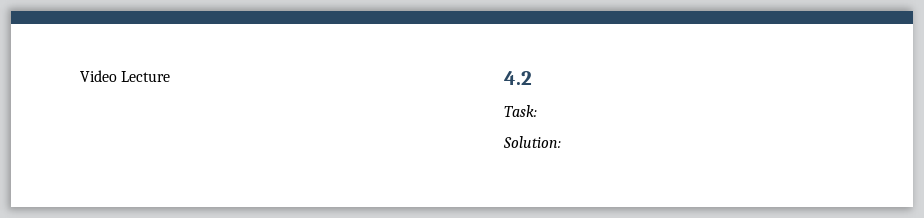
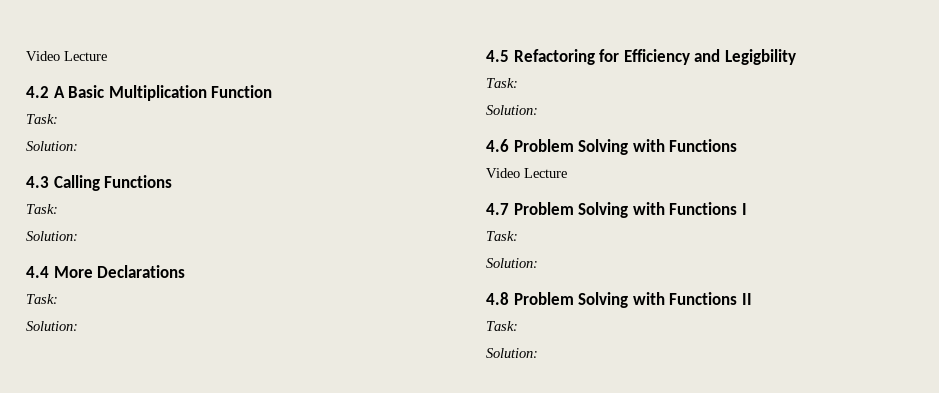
- 4.2
+ 4.2 A Basic Multiplication Function
+ Task:
+ Solution:
+ 4.3 Calling Functions
+ Task:
+ Solution:
+ 4.4 More Declarations
+ Task:
+ Solution:
+ 4.5 Refactoring for Efficiency and Legigbility
+ Task:
+ Solution:
+ 4.6 Problem Solving with Functions
+ Video Lecture
+ 4.7 Problem Solving with Functions I
+ Task:
+ Solution:
+ 4.8 Problem Solving with Functions II

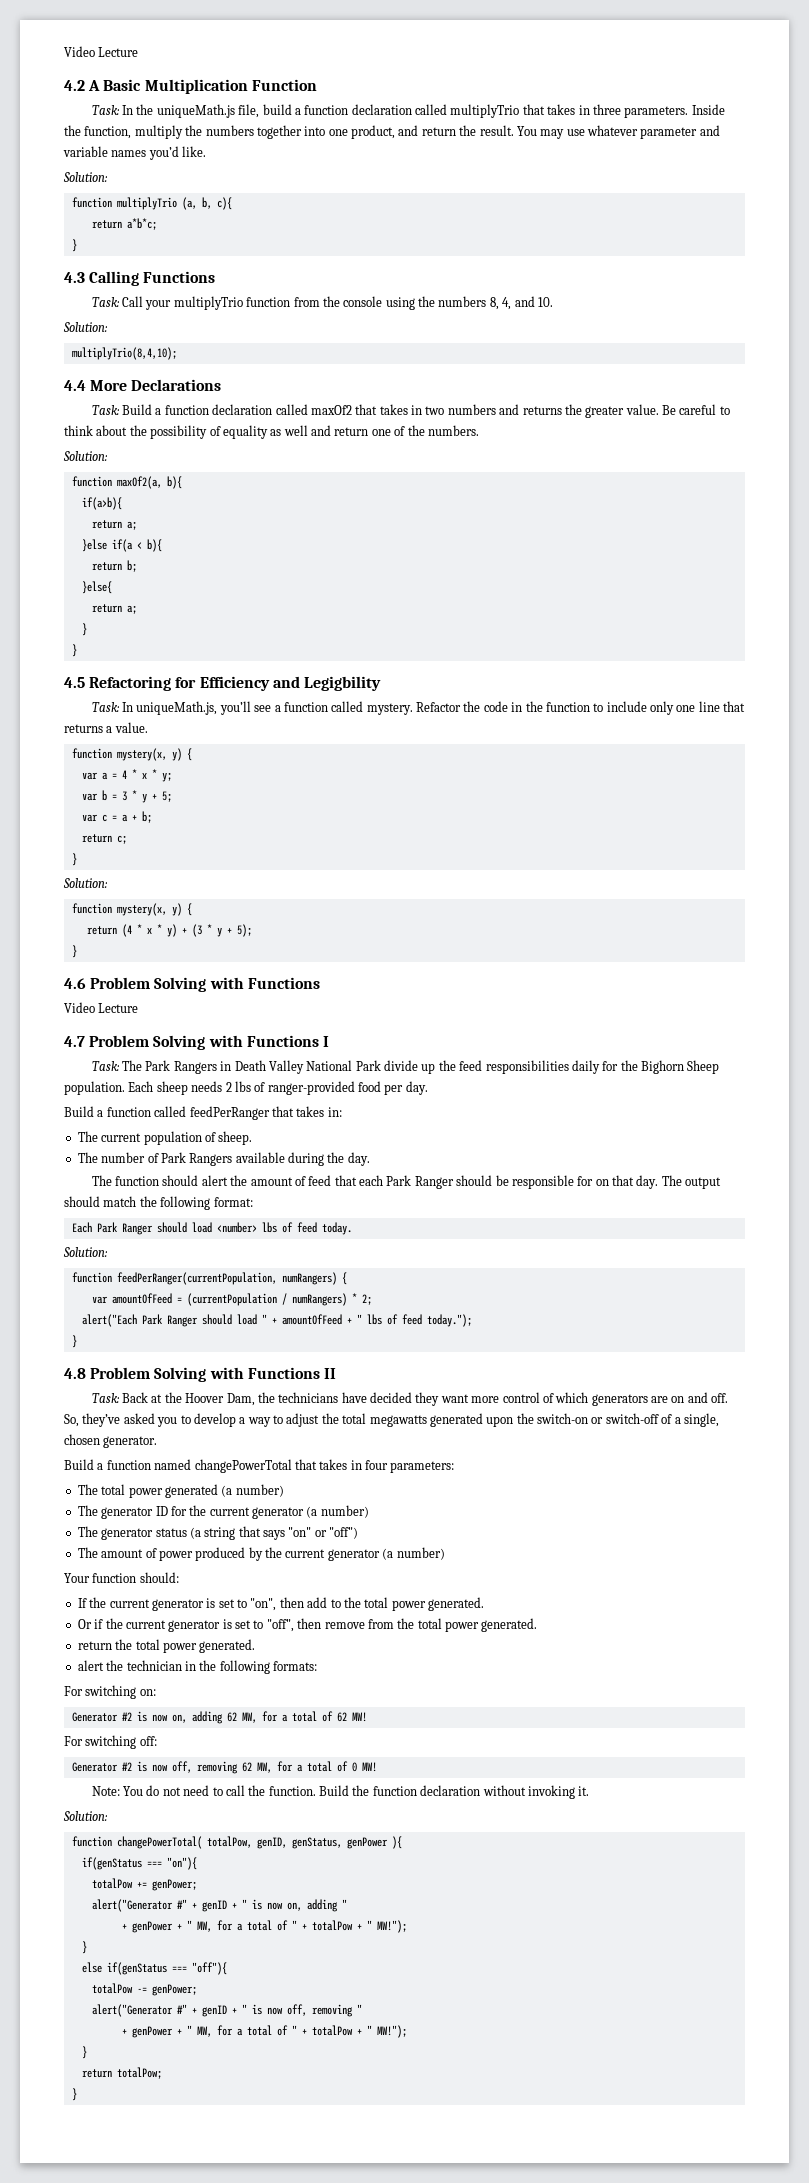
  4.2 A Basic Multiplication Function
- Task:
+ Task: In the uniqueMath.js file, build a function declaration called multiplyTrio that takes in three parameters. Inside the function, multiply the numbers together into one product, and return the result. You may use whatever parameter and variable names you’d like.
  Solution:
+ function multiplyTrio (a, b, c){
+ return a*b*c;
+ }
  4.3 Calling Functions
- Task:
+ Task: Call your multiplyTrio function from the console using the numbers 8, 4, and 10.
  Solution:
+ multiplyTrio(8,4,10);
  4.4 More Declarations
- Task:
+ Task: Build a function declaration called maxOf2 that takes in two numbers and returns the greater value. Be careful to think about the possibility of equality as well and return one of the numbers.
  Solution:
+ function maxOf2(a, b){
+ if(a>b){
+ return a;
+ }else if(a < b){
+ return b;
+ }else{
+ return a;
+ }
+ }
  4.5 Refactoring for Efficiency and Legigbility
- Task:
+ Task: In uniqueMath.js, you’ll see a function called mystery. Refactor the code in the function to include only one line that returns a value.
+ function mystery(x, y) {
+ var a = 4 * x * y;
+ var b = 3 * y + 5;
+ var c = a + b;
+ return c;
+ }
  Solution:
+ function mystery(x, y) {
+ return (4 * x * y) + (3 * y + 5);
+ }
  4.7 Problem Solving with Functions I
- Task:
+ Task: The Park Rangers in Death Valley National Park divide up the feed responsibilities daily for the Bighorn Sheep population. Each sheep needs 2 lbs of ranger-provided food per day.
+ Build a function called feedPerRanger that takes in:
+ The current population of sheep.
+ The number of Park Rangers available during the day.
+ The function should alert the amount of feed that each Park Ranger should be responsible for on that day. The output should match the following format:
+ Each Park Ranger should load <number> lbs of feed today.
  Solution:
+ function feedPerRanger(currentPopulation, numRangers) {
+ var amountOfFeed = (currentPopulation / numRangers) * 2;
+ alert("Each Park Ranger should load " + amountOfFeed + " lbs of feed today.");
+ }
  4.8 Problem Solving with Functions II
- Task:
+ Task: Back at the Hoover Dam, the technicians have decided they want more control of which generators are on and off. So, they’ve asked you to develop a way to adjust the total megawatts generated upon the switch-on or switch-off of a single, chosen generator.
+ Build a function named changePowerTotal that takes in four parameters:
+ The total power generated (a number)
+ The generator ID for the current generator (a number)
+ The generator status (a string that says "on" or "off")
+ The amount of power produced by the current generator (a number)
+ Your function should:
+ If the current generator is set to "on", then add to the total power generated.
+ Or if the current generator is set to "off", then remove from the total power generated.
+ return the total power generated.
+ alert the technician in the following formats:
+ For switching on:
+ Generator #2 is now on, adding 62 MW, for a total of 62 MW!
+ For switching off:
+ Generator #2 is now off, removing 62 MW, for a total of 0 MW!
+ Note: You do not need to call the function. Build the function declaration without invoking it.
  Solution:
+ function changePowerTotal( totalPow, genID, genStatus, genPower ){
+ if(genStatus === "on"){
+ totalPow += genPower;
+ alert("Generator #" + genID + " is now on, adding "
+ + genPower + " MW, for a total of " + totalPow + " MW!");
+ }
+ else if(genStatus === "off"){
+ totalPow -= genPower;
+ alert("Generator #" + genID + " is now off, removing "
+ + genPower + " MW, for a total of " + totalPow + " MW!");
+ }
+ return totalPow;
+ }

